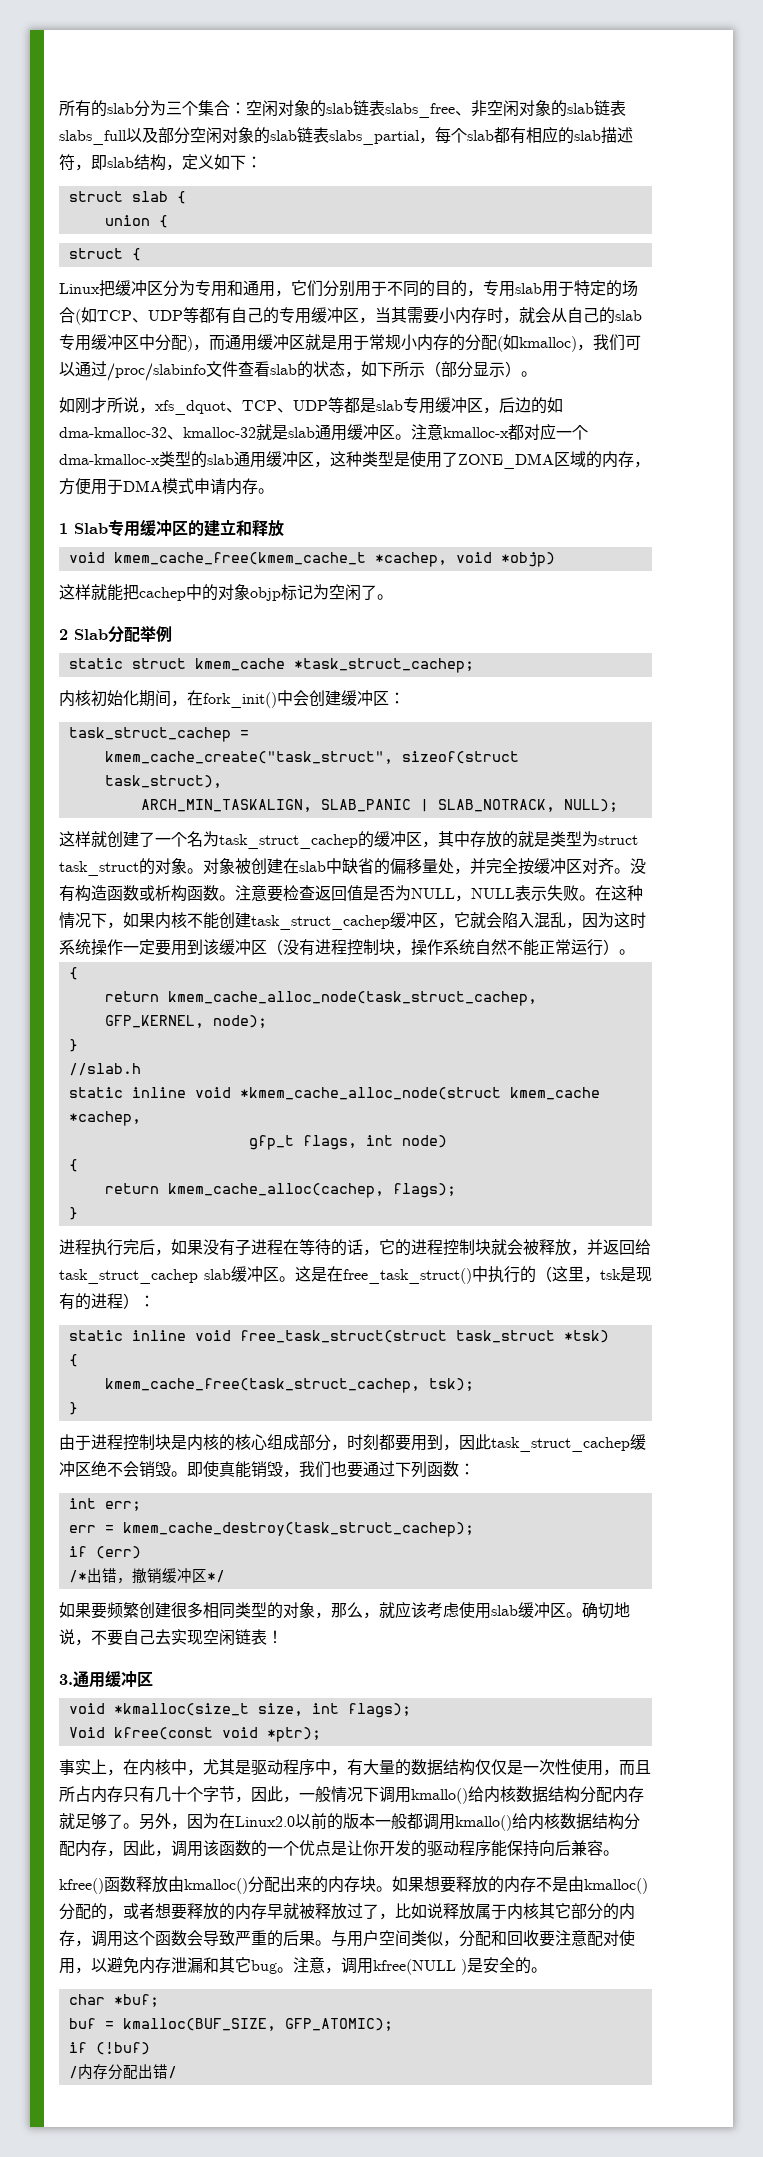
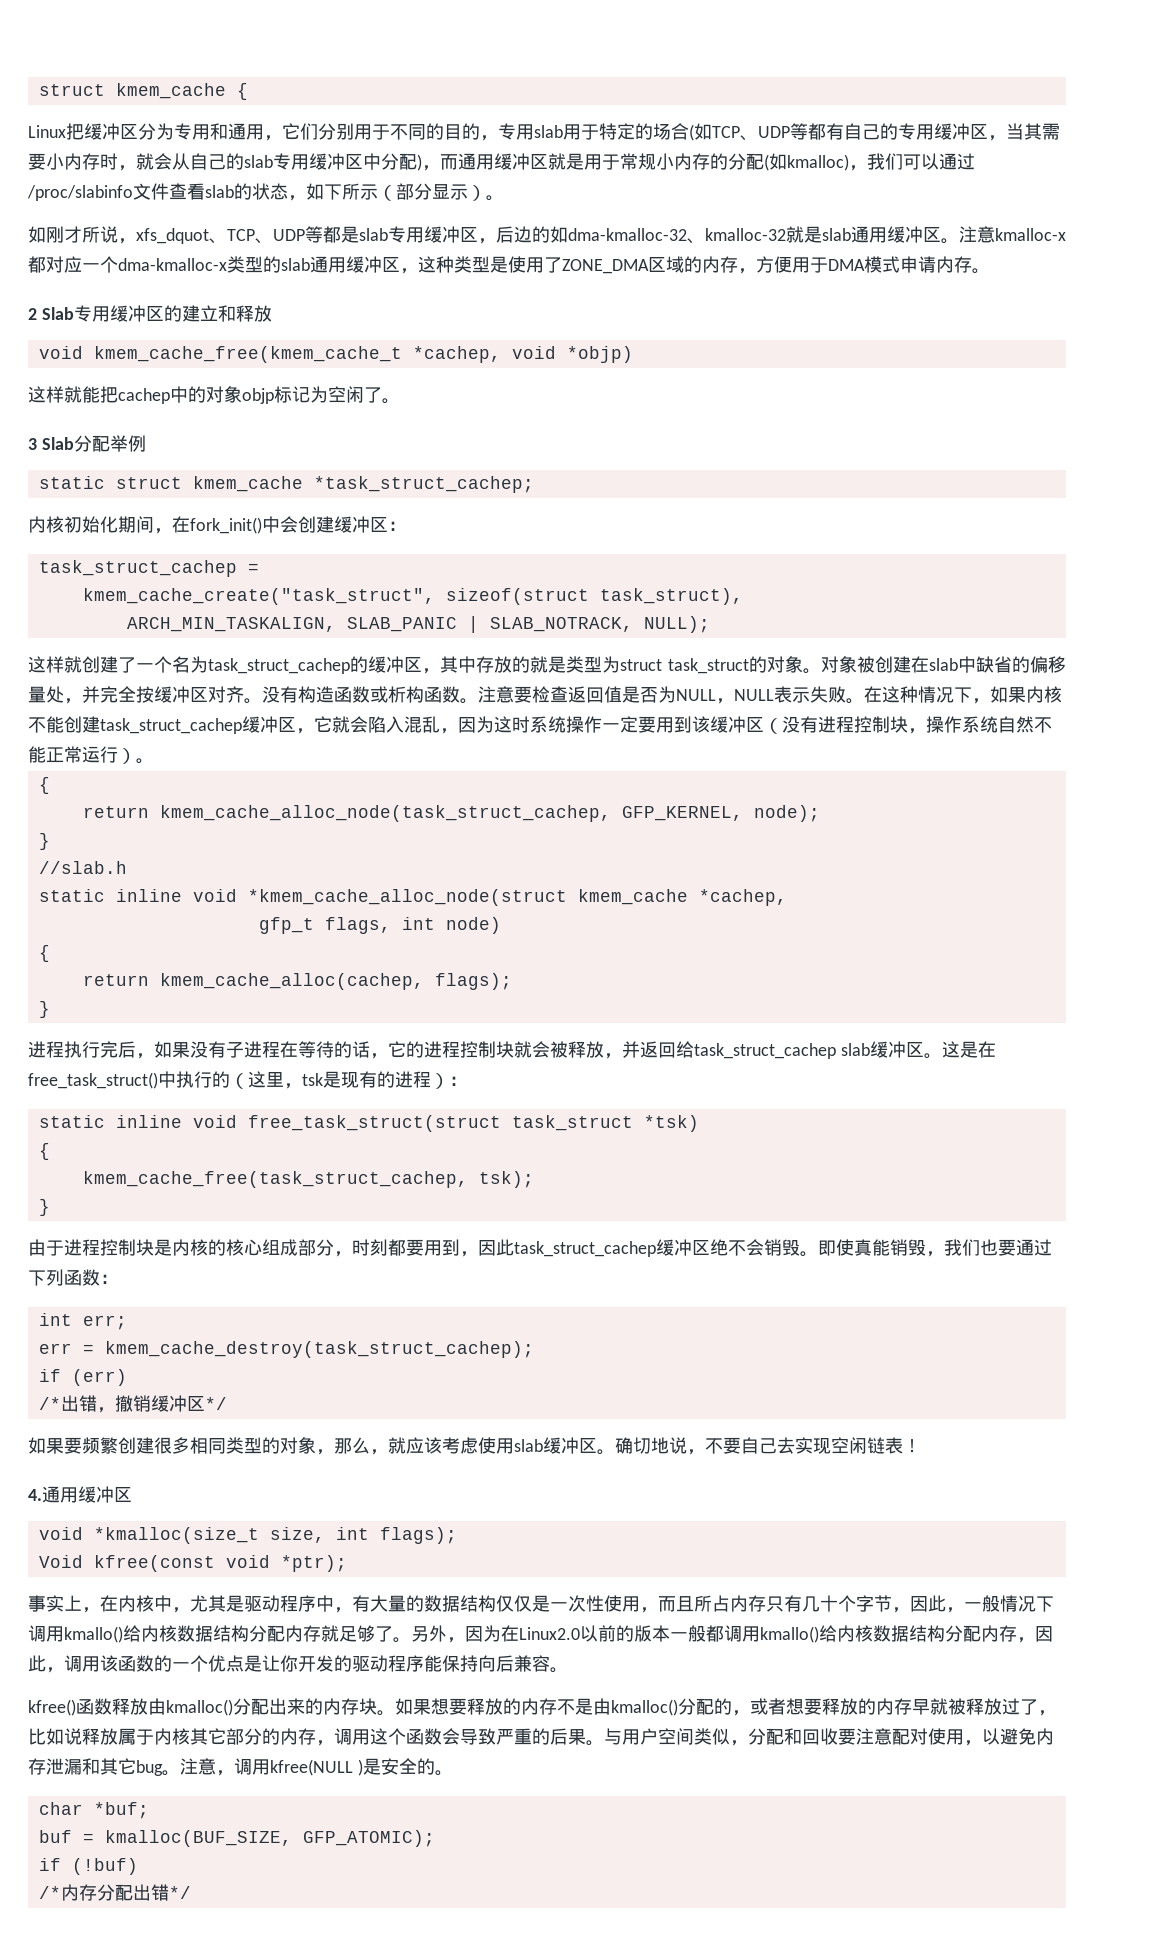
- 所有的slab分为三个集合：空闲对象的slab链表slabs_free、非空闲对象的slab链表slabs_full以及部分空闲对象的slab链表slabs_partial，每个slab都有相应的slab描述符，即slab结构，定义如下：
- struct slab {
- union {
- struct {
+ struct kmem_cache {
- 1 Slab专用缓冲区的建立和释放
+ 2 Slab专用缓冲区的建立和释放
- 2 Slab分配举例
+ 3 Slab分配举例
- 3.通用缓冲区
+ 4.通用缓冲区
- /内存分配出错/
+ /*内存分配出错*/

